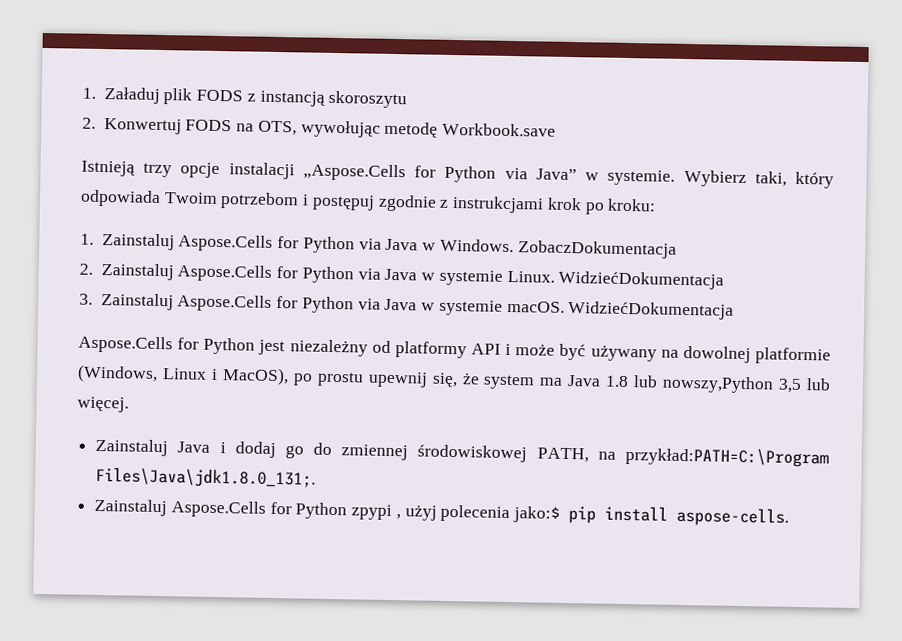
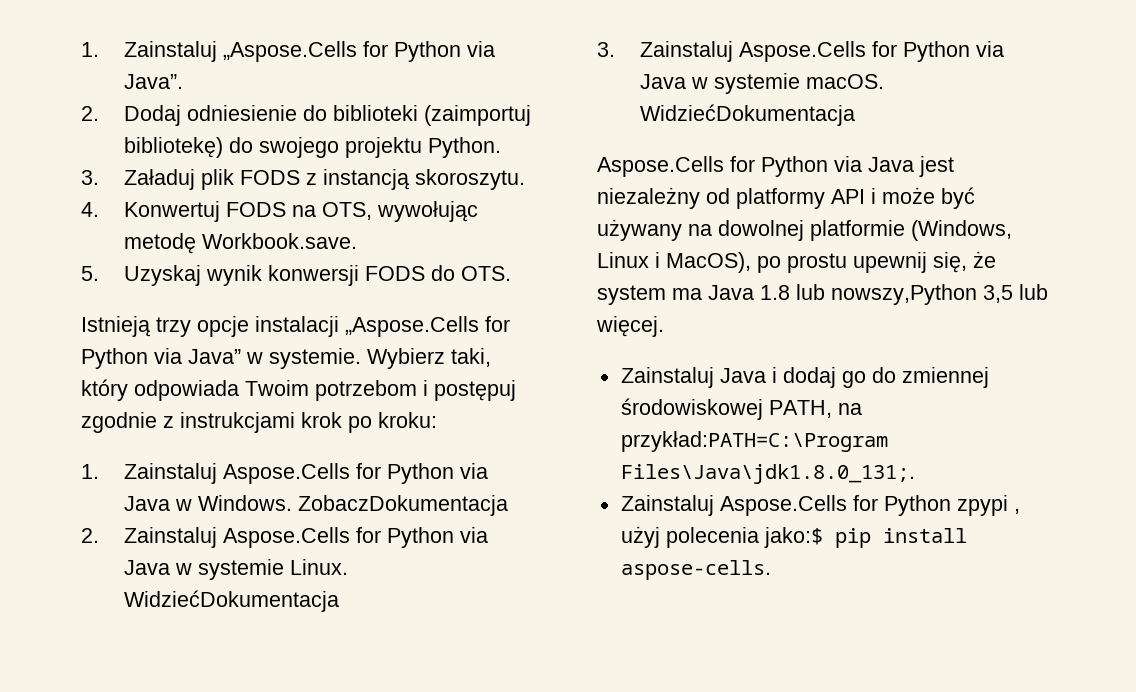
- 1. Załaduj plik FODS z instancją skoroszytu
- 2. Konwertuj FODS na OTS, wywołując metodę Workbook.save
+ 1. Zainstaluj „Aspose.Cells for Python via Java”.
+ 2. Dodaj odniesienie do biblioteki (zaimportuj bibliotekę) do swojego projektu Python.
+ 3. Załaduj plik FODS z instancją skoroszytu.
+ 4. Konwertuj FODS na OTS, wywołując metodę Workbook.save.
+ 5. Uzyskaj wynik konwersji FODS do OTS.
- Aspose.Cells for Python jest niezależny od platformy API i może być używany na dowolnej platformie (Windows, Linux i MacOS), po prostu upewnij się, że system ma Java 1.8 lub nowszy,Python 3,5 lub więcej.
+ Aspose.Cells for Python via Java jest niezależny od platformy API i może być używany na dowolnej platformie (Windows, Linux i MacOS), po prostu upewnij się, że system ma Java 1.8 lub nowszy,Python 3,5 lub więcej.

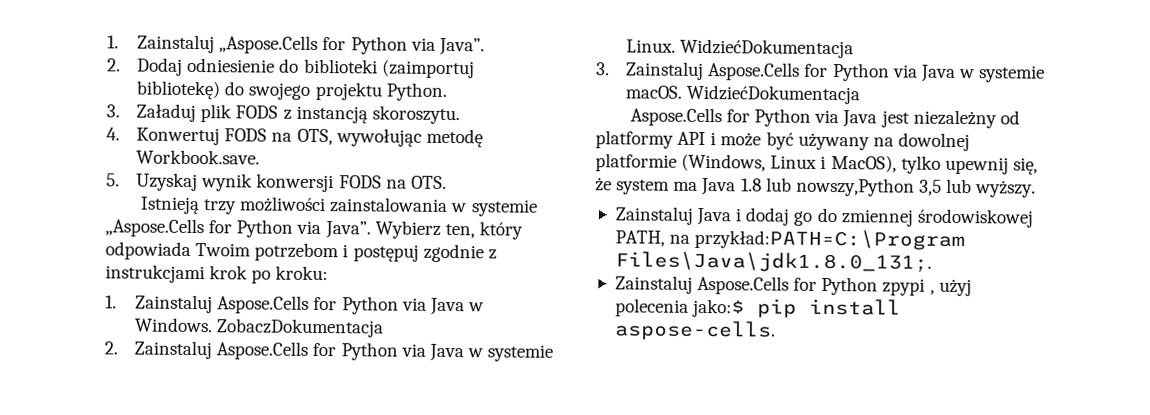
- 5. Uzyskaj wynik konwersji FODS do OTS.
+ 5. Uzyskaj wynik konwersji FODS na OTS.
- Istnieją trzy opcje instalacji „Aspose.Cells for Python via Java” w systemie. Wybierz taki, który odpowiada Twoim potrzebom i postępuj zgodnie z instrukcjami krok po kroku:
+ Istnieją trzy możliwości zainstalowania w systemie „Aspose.Cells for Python via Java”. Wybierz ten, który odpowiada Twoim potrzebom i postępuj zgodnie z instrukcjami krok po kroku:
- Aspose.Cells for Python via Java jest niezależny od platformy API i może być używany na dowolnej platformie (Windows, Linux i MacOS), po prostu upewnij się, że system ma Java 1.8 lub nowszy,Python 3,5 lub więcej.
+ Aspose.Cells for Python via Java jest niezależny od platformy API i może być używany na dowolnej platformie (Windows, Linux i MacOS), tylko upewnij się, że system ma Java 1.8 lub nowszy,Python 3,5 lub wyższy.

